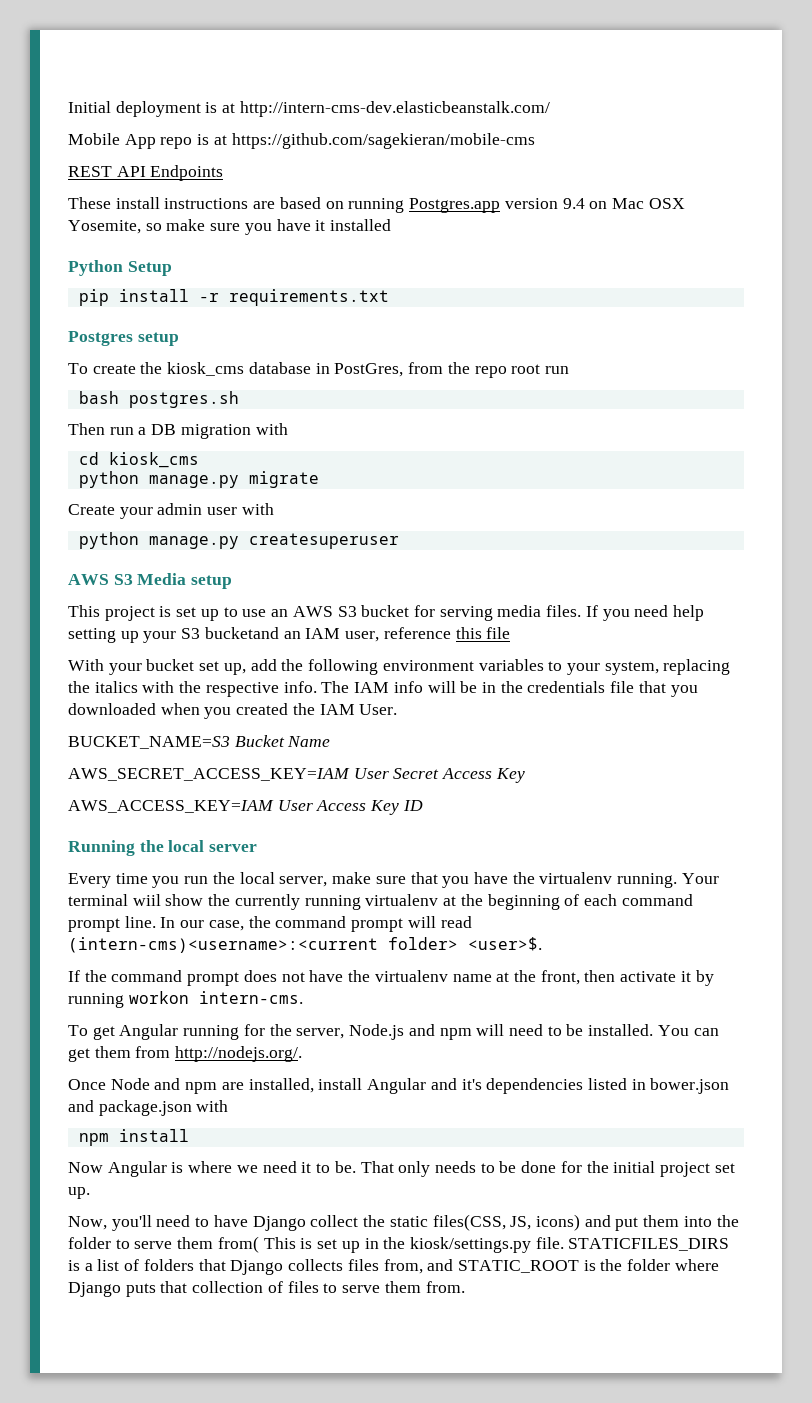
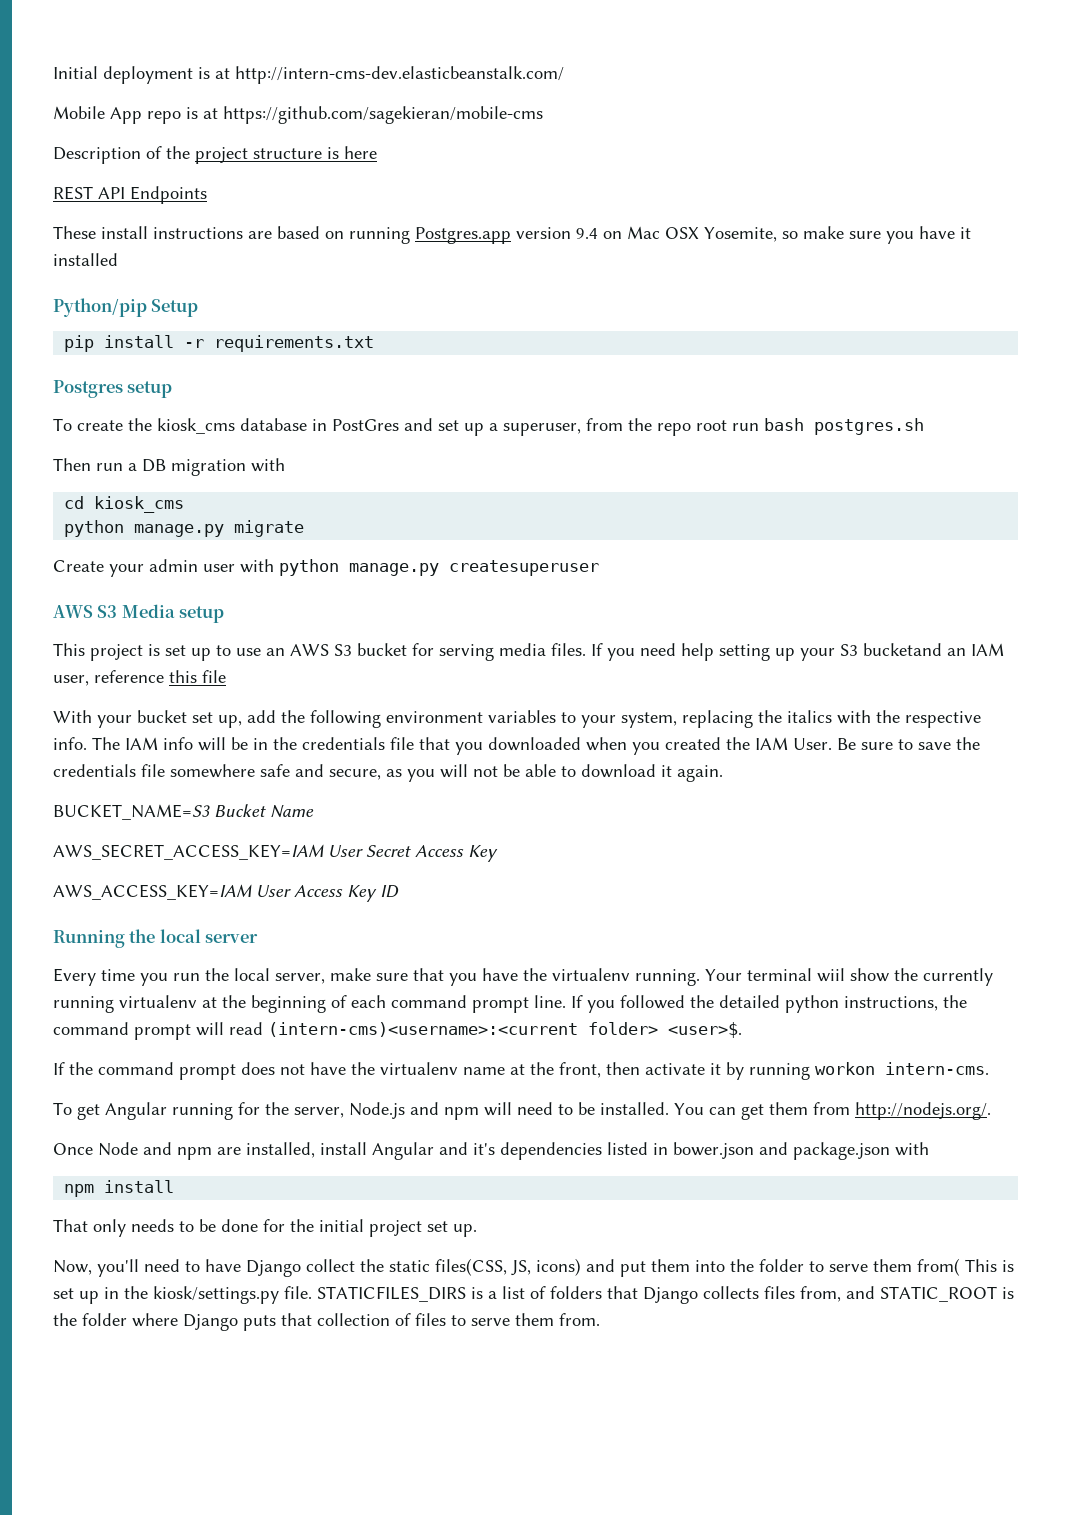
+ Description of the project structure is here
- Python Setup
+ Python/pip Setup
- To create the kiosk_cms database in PostGres, from the repo root run
- bash postgres.sh
+ To create the kiosk_cms database in PostGres and set up a superuser, from the repo root run bash postgres.sh
- Create your admin user with
- python manage.py createsuperuser
+ Create your admin user with python manage.py createsuperuser
+ Be sure to save the credentials file somewhere safe and secure, as you will not be able to download it again.
- In our case, the command prompt will read (intern-cms)<username>:<current folder> <user>$.
+ If you followed the detailed python instructions, the command prompt will read (intern-cms)<username>:<current folder> <user>$.
- Now Angular is where we need it to be.

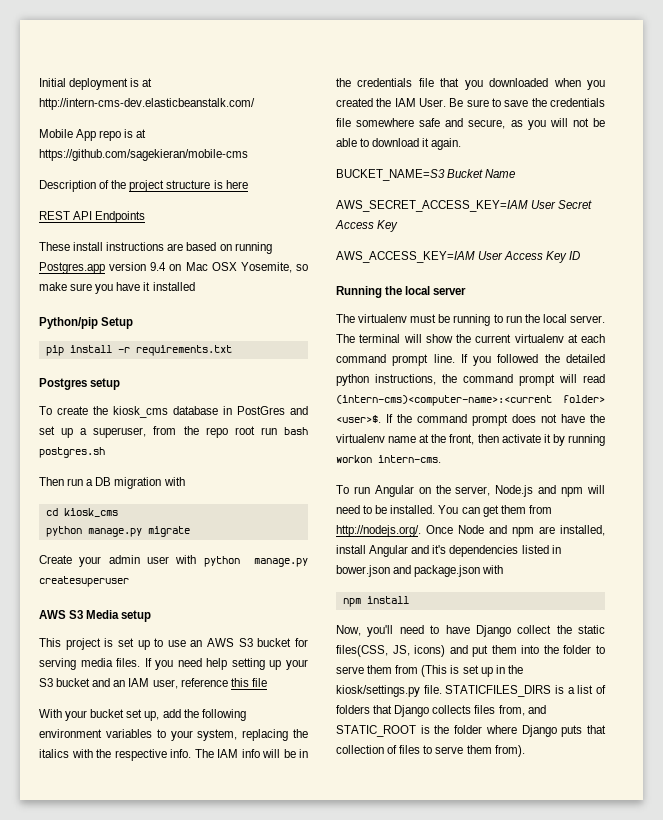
- If you need help setting up your S3 bucketand an IAM user, reference this file
+ If you need help setting up your S3 bucket and an IAM user, reference this file
- Every time you run the local server, make sure that you have the virtualenv running. Your terminal wiil show the currently running virtualenv at the beginning of each command prompt line.
+ The virtualenv must be running to run the local server. The terminal will show the current virtualenv at each command prompt line.
- If you followed the detailed python instructions, the command prompt will read (intern-cms)<username>:<current folder> <user>$.
- If the command prompt does not have the virtualenv name at the front, then activate it by running workon intern-cms.
+ If you followed the detailed python instructions, the command prompt will read (intern-cms)<computer-name>:<current folder> <user>$. If the command prompt does not have the virtualenv name at the front, then activate it by running workon intern-cms.
- To get Angular running for the server, Node.js and npm will need to be installed.
+ To run Angular on the server, Node.js and npm will need to be installed.
- You can get them from http://nodejs.org/.
- Once Node and npm are installed, install Angular and it's dependencies listed in bower.json and package.json with
+ You can get them from http://nodejs.org/. Once Node and npm are installed, install Angular and it's dependencies listed in bower.json and package.json with
- That only needs to be done for the initial project set up.
- Now, you'll need to have Django collect the static files(CSS, JS, icons) and put them into the folder to serve them from( This is set up in the kiosk/settings.py file.
+ Now, you'll need to have Django collect the static files(CSS, JS, icons) and put them into the folder to serve them from (This is set up in the kiosk/settings.py file.
- STATICFILES_DIRS is a list of folders that Django collects files from, and STATIC_ROOT is the folder where Django puts that collection of files to serve them from.
+ STATICFILES_DIRS is a list of folders that Django collects files from, and STATIC_ROOT is the folder where Django puts that collection of files to serve them from).

